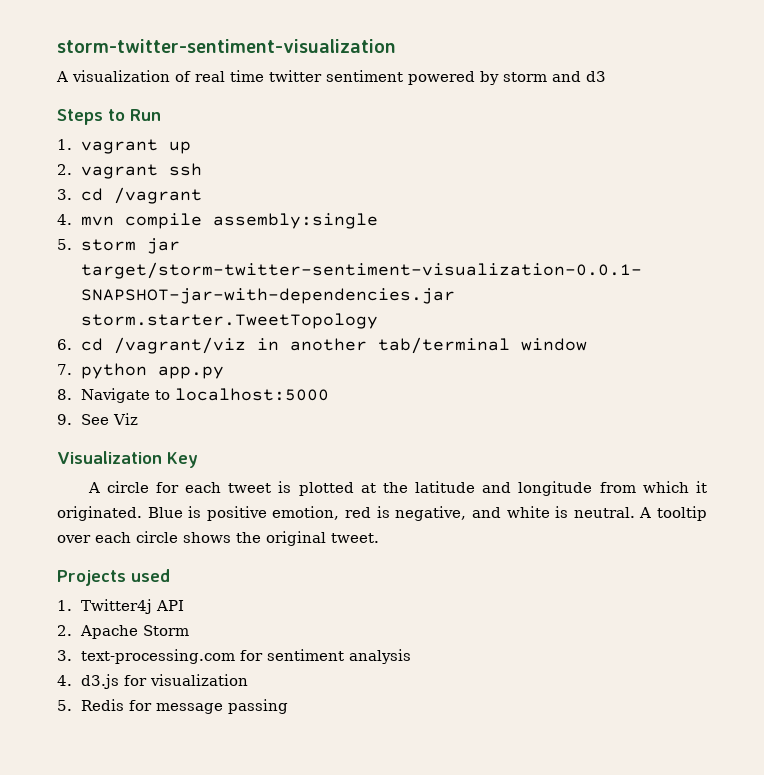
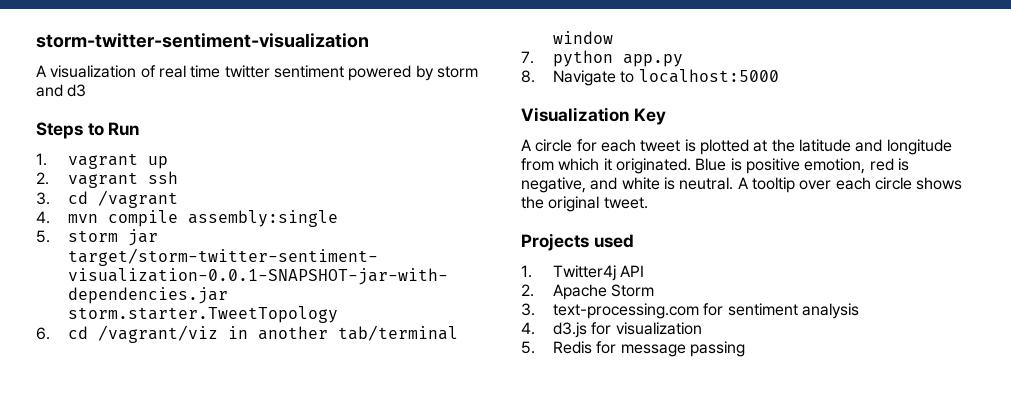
- 9. See Viz

